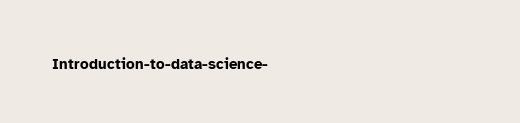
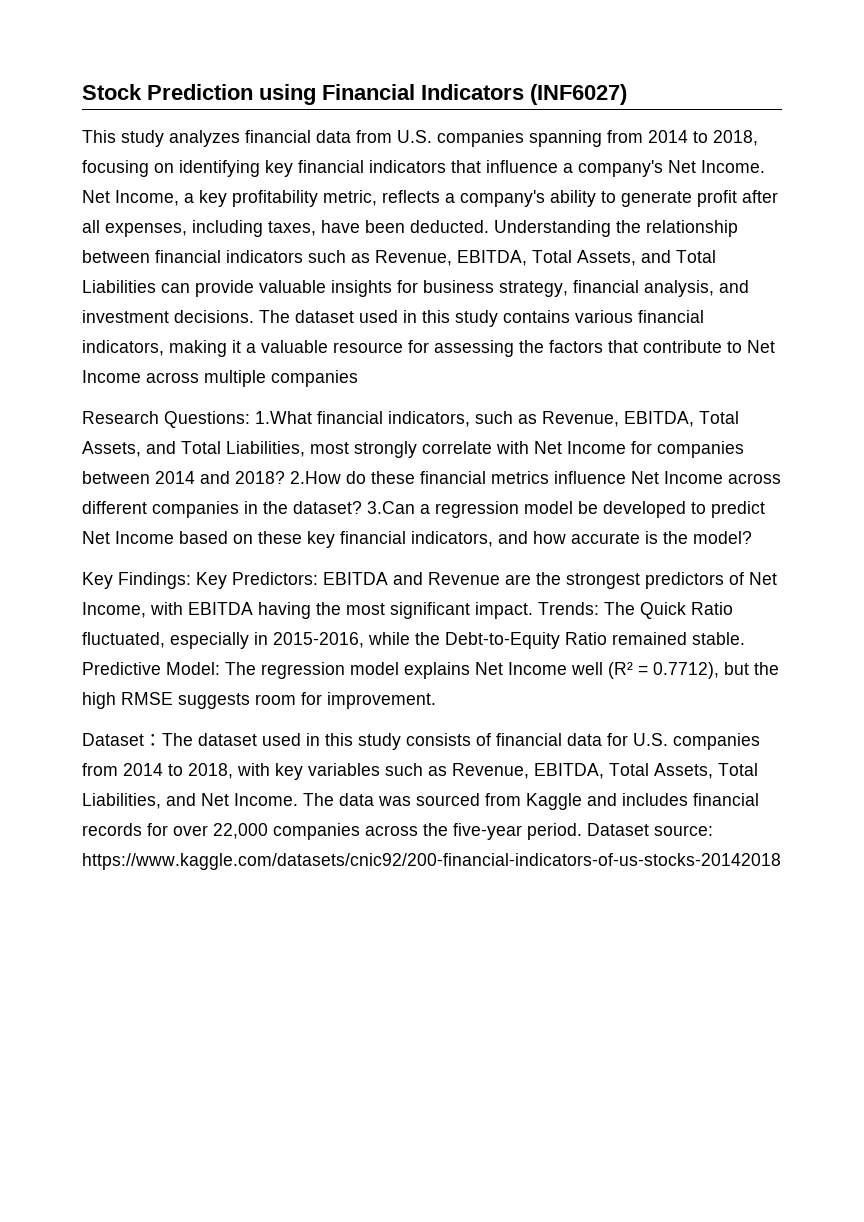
- Introduction-to-data-science-
+ Stock Prediction using Financial Indicators (INF6027)
+ This study analyzes financial data from U.S. companies spanning from 2014 to 2018, focusing on identifying key financial indicators that influence a company's Net Income. Net Income, a key profitability metric, reflects a company's ability to generate profit after all expenses, including taxes, have been deducted. Understanding the relationship between financial indicators such as Revenue, EBITDA, Total Assets, and Total Liabilities can provide valuable insights for business strategy, financial analysis, and investment decisions. The dataset used in this study contains various financial indicators, making it a valuable resource for assessing the factors that contribute to Net Income across multiple companies
+ Research Questions: 1.What financial indicators, such as Revenue, EBITDA, Total Assets, and Total Liabilities, most strongly correlate with Net Income for companies between 2014 and 2018? 2.How do these financial metrics influence Net Income across different companies in the dataset? 3.Can a regression model be developed to predict Net Income based on these key financial indicators, and how accurate is the model?
+ Key Findings: Key Predictors: EBITDA and Revenue are the strongest predictors of Net Income, with EBITDA having the most significant impact. Trends: The Quick Ratio fluctuated, especially in 2015-2016, while the Debt-to-Equity Ratio remained stable. Predictive Model: The regression model explains Net Income well (R² = 0.7712), but the high RMSE suggests room for improvement.
+ Dataset：The dataset used in this study consists of financial data for U.S. companies from 2014 to 2018, with key variables such as Revenue, EBITDA, Total Assets, Total Liabilities, and Net Income. The data was sourced from Kaggle and includes financial records for over 22,000 companies across the five-year period. Dataset source: https://www.kaggle.com/datasets/cnic92/200-financial-indicators-of-us-stocks-20142018

